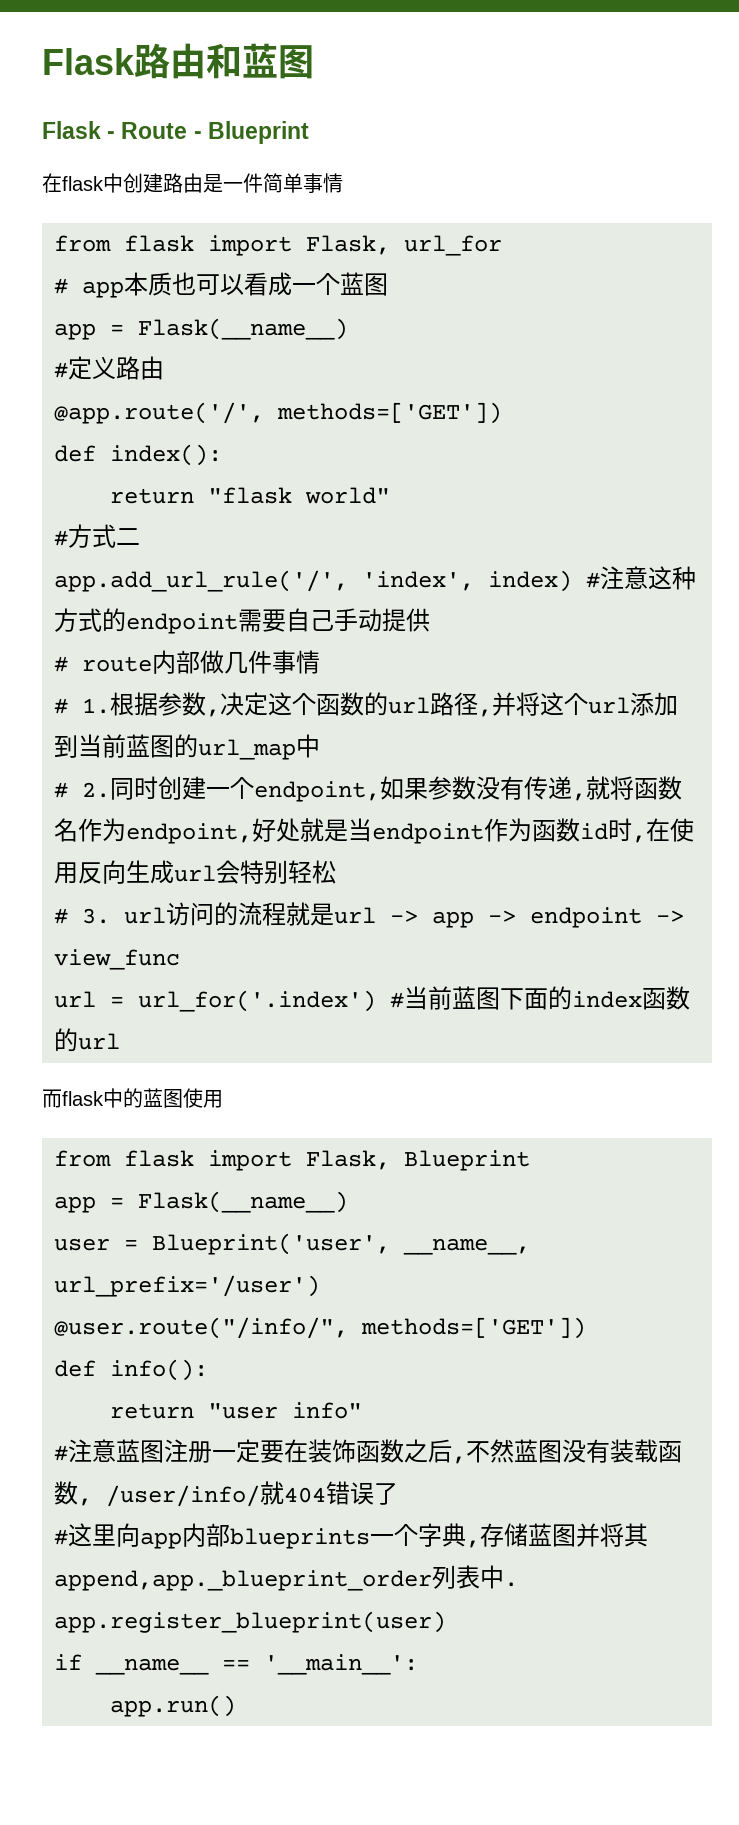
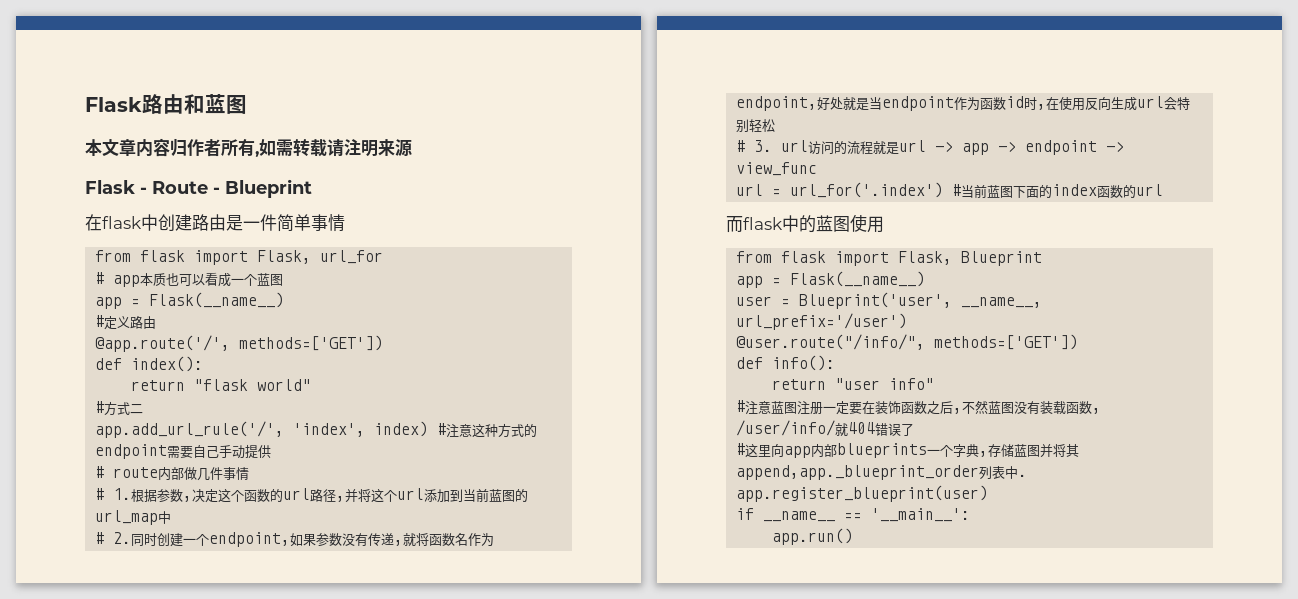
+ 本文章内容归作者所有,如需转载请注明来源

